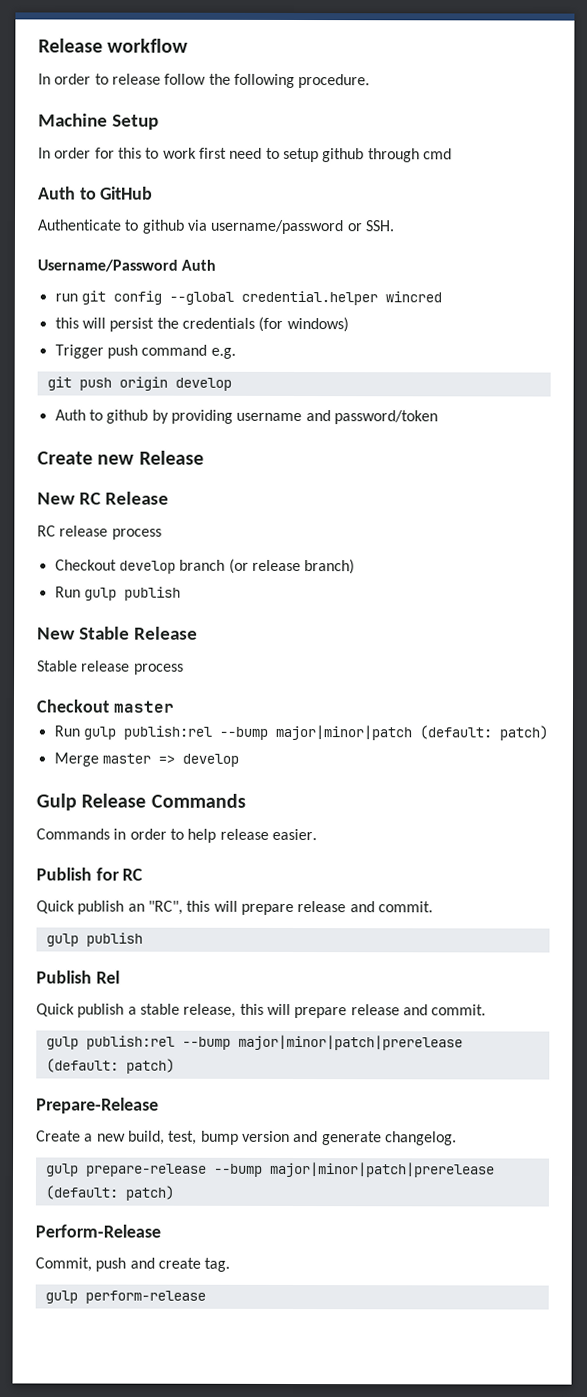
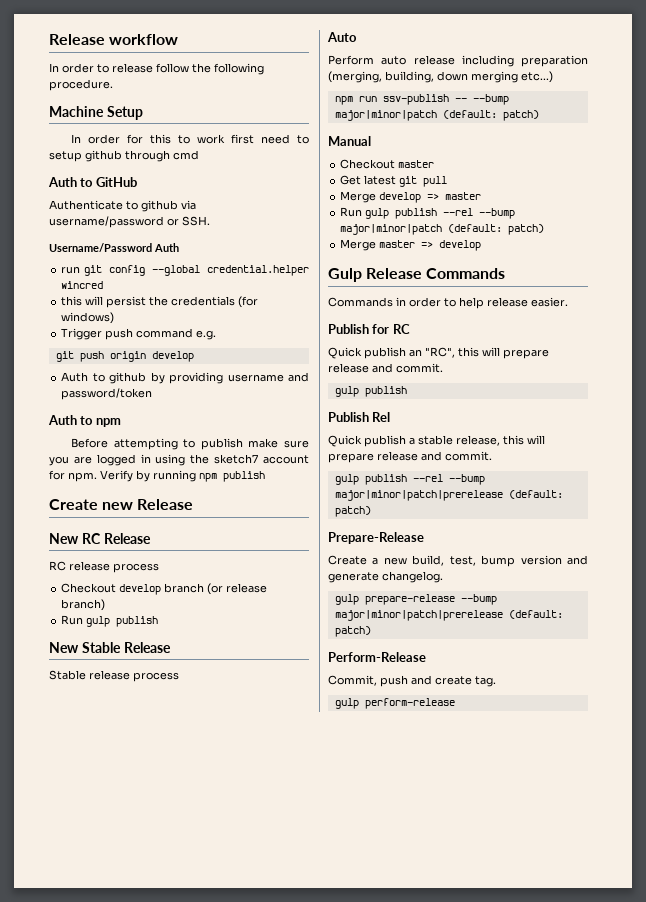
+ Auth to npm
+ Before attempting to publish make sure you are logged in using the sketch7 account for npm. Verify by running npm publish
+ Auto
+ Perform auto release including preparation (merging, building, down merging etc...)
+ npm run ssv-publish -- --bump major|minor|patch (default: patch)
+ Manual
  Checkout master
+ Get latest git pull
+ Merge develop => master
- Run gulp publish:rel --bump major|minor|patch (default: patch)
+ Run gulp publish --rel --bump major|minor|patch (default: patch)
- gulp publish:rel --bump major|minor|patch|prerelease (default: patch)
+ gulp publish --rel --bump major|minor|patch|prerelease (default: patch)

